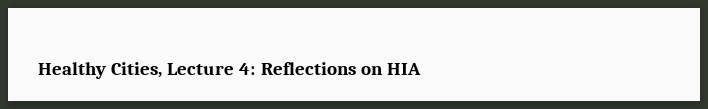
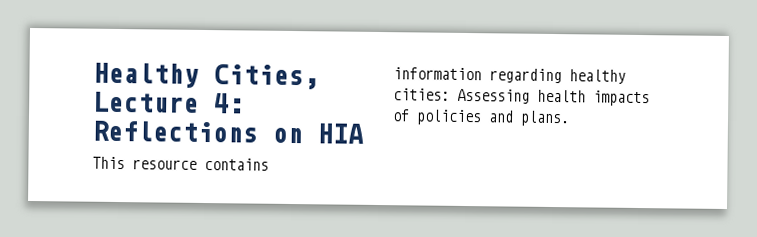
+ This resource contains information regarding healthy cities: Assessing health impacts of policies and plans.

